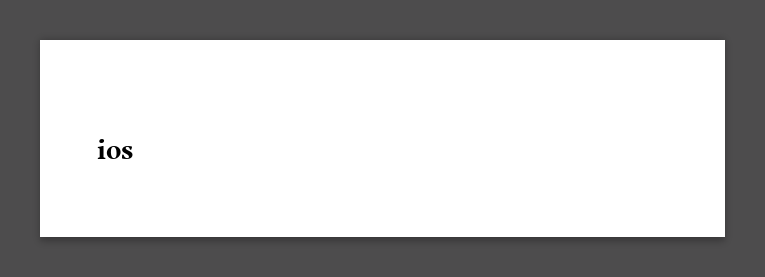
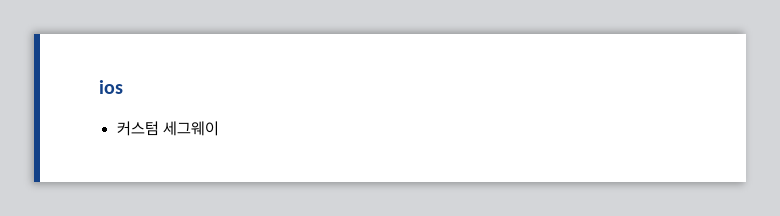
+ 커스텀 세그웨이

